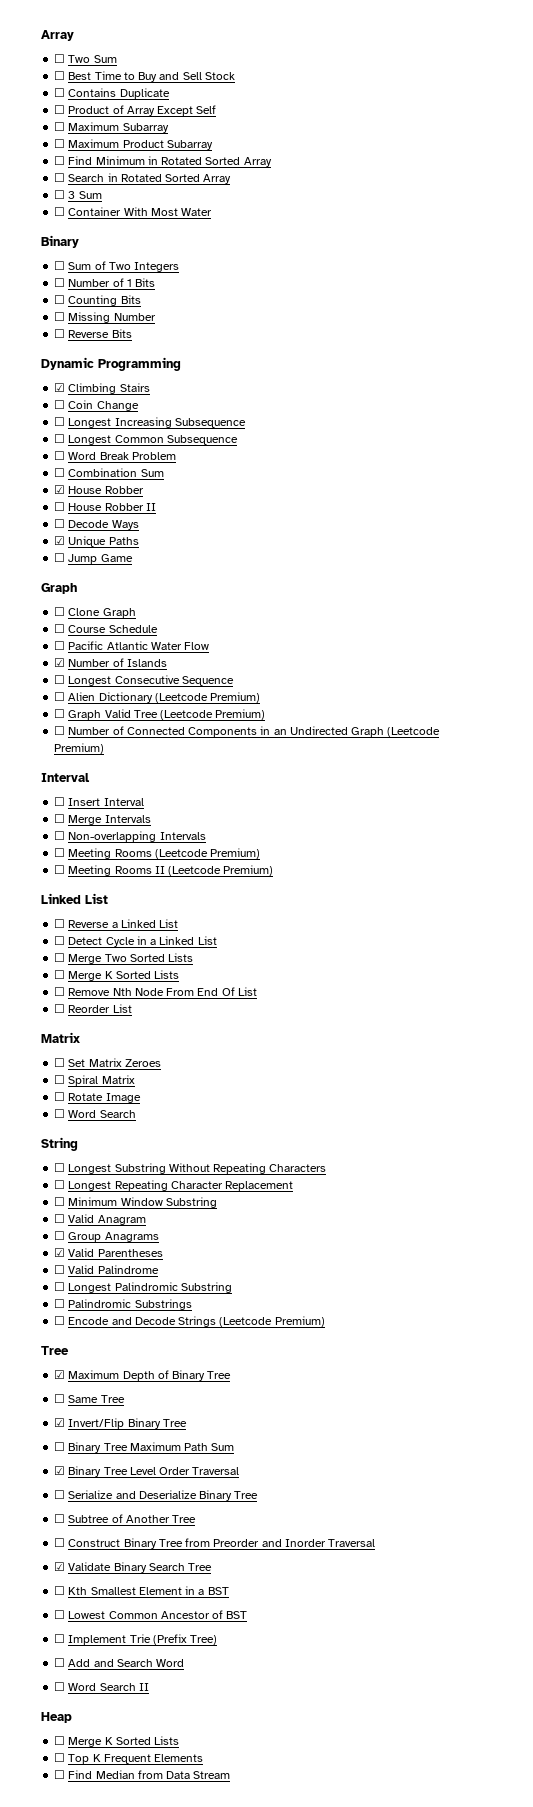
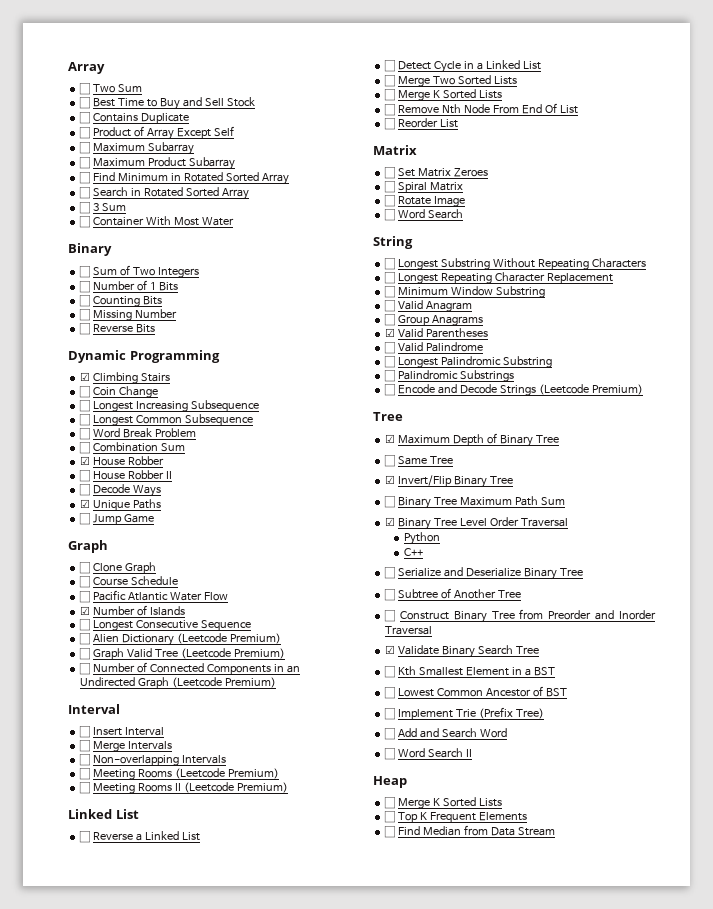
+ Python
+ C++

